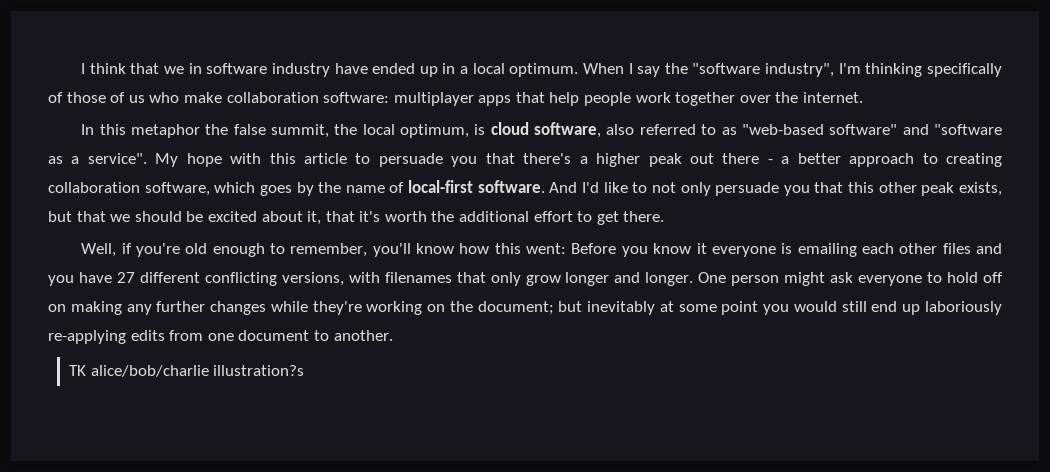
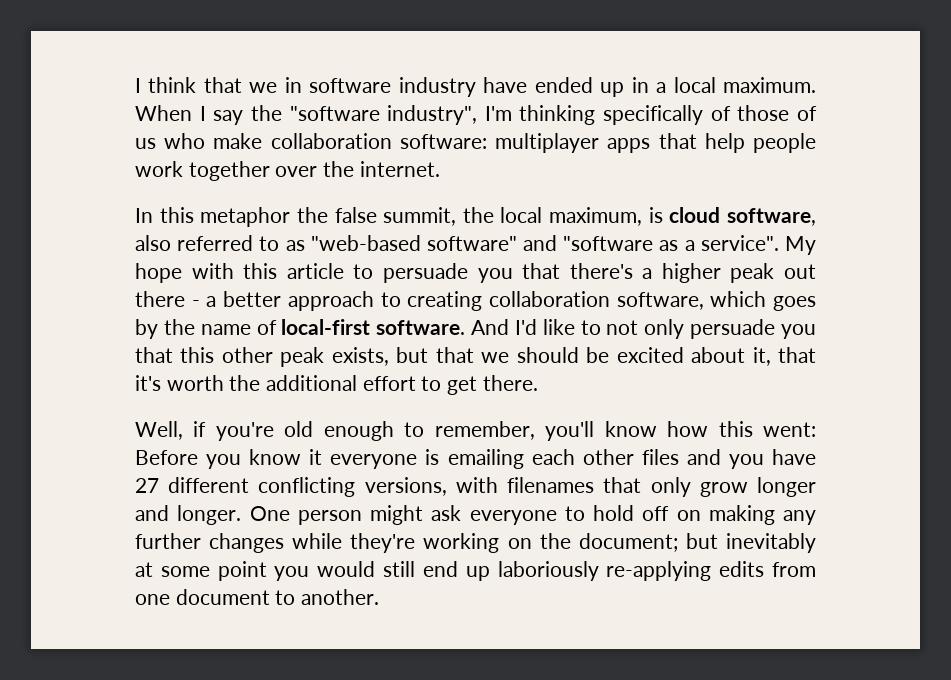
- I think that we in software industry have ended up in a local optimum.
+ I think that we in software industry have ended up in a local maximum.
- In this metaphor the false summit, the local optimum, is cloud software, also referred to as "web-based software" and "software as a service".
+ In this metaphor the false summit, the local maximum, is cloud software, also referred to as "web-based software" and "software as a service".
- TK alice/bob/charlie illustration?s

